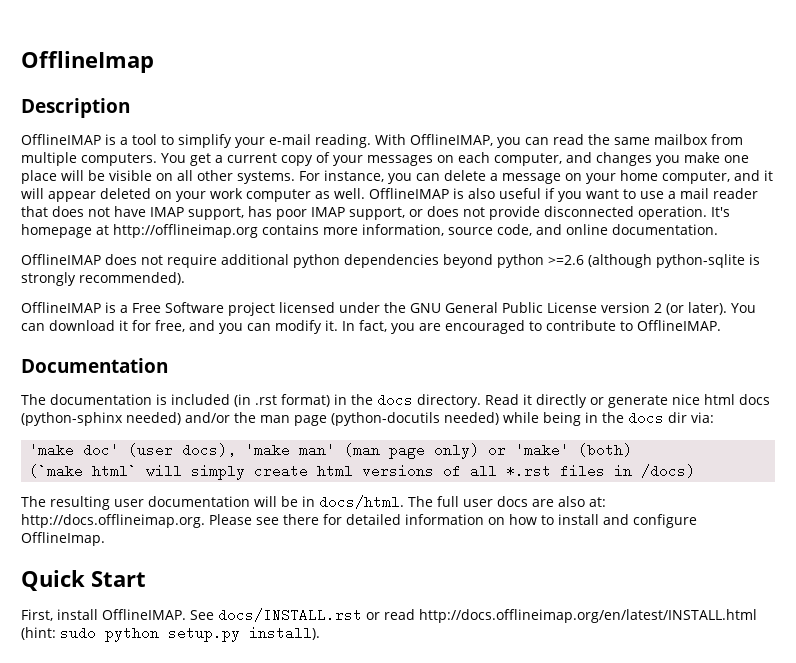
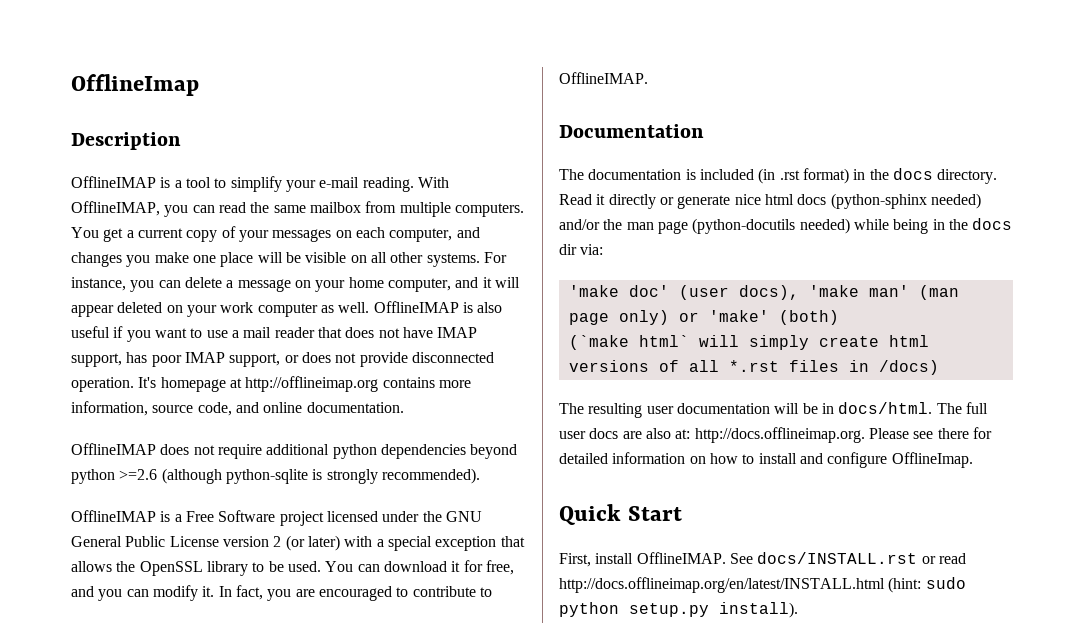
- OfflineIMAP is a Free Software project licensed under the GNU General Public License version 2 (or later).
+ OfflineIMAP is a Free Software project licensed under the GNU General Public License version 2 (or later) with a special exception that allows the OpenSSL library to be used.

